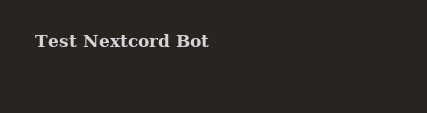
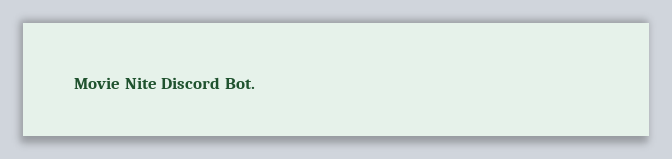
- Test Nextcord Bot
+ Movie Nite Discord Bot.

